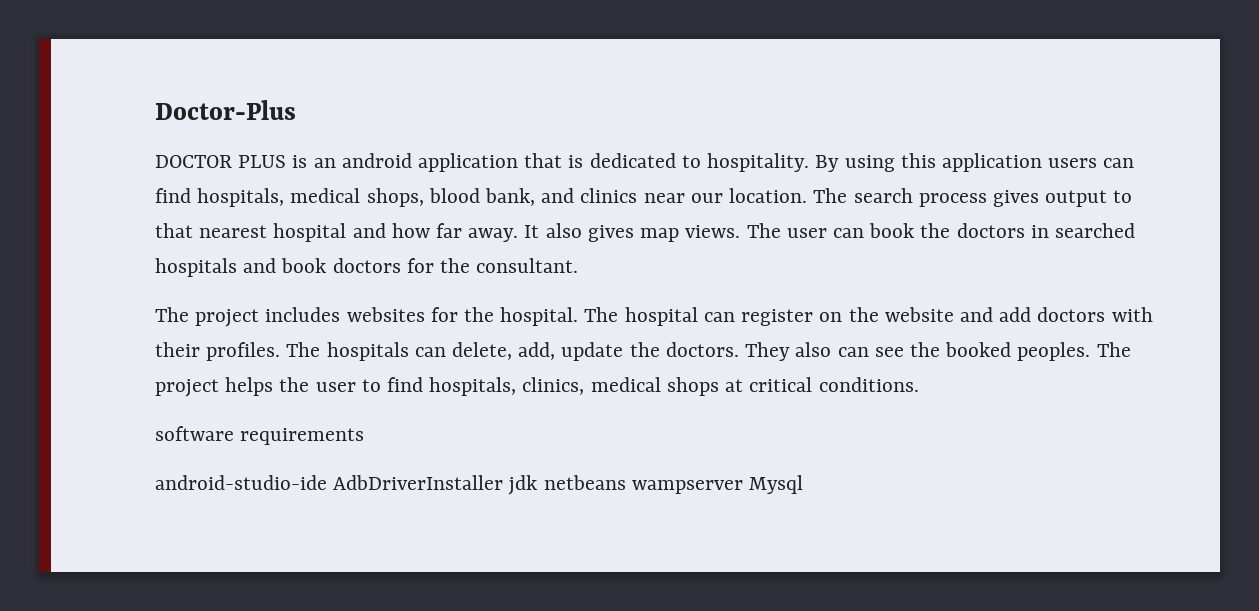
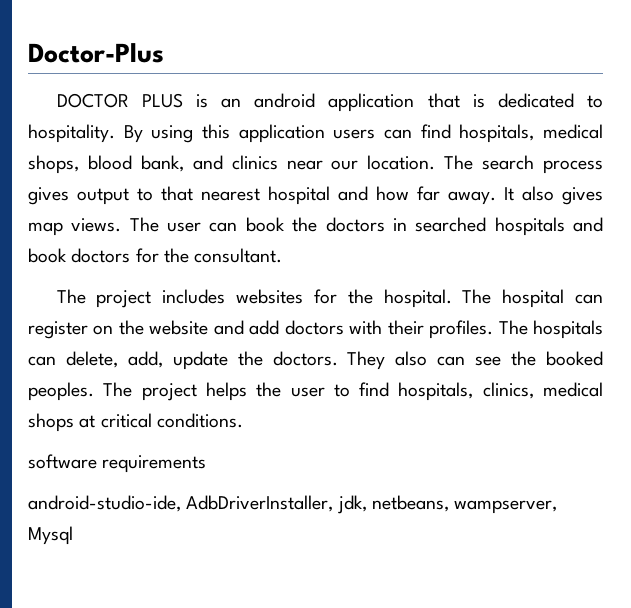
- android-studio-ide AdbDriverInstaller jdk netbeans wampserver Mysql
+ android-studio-ide, AdbDriverInstaller, jdk, netbeans, wampserver, Mysql

